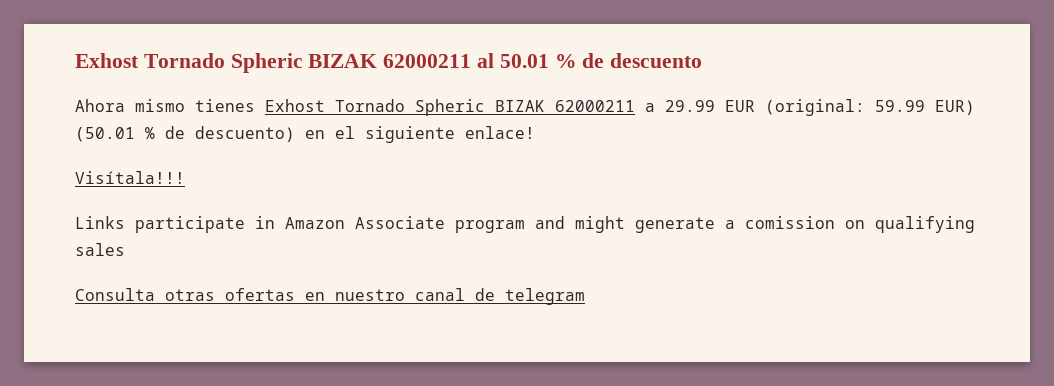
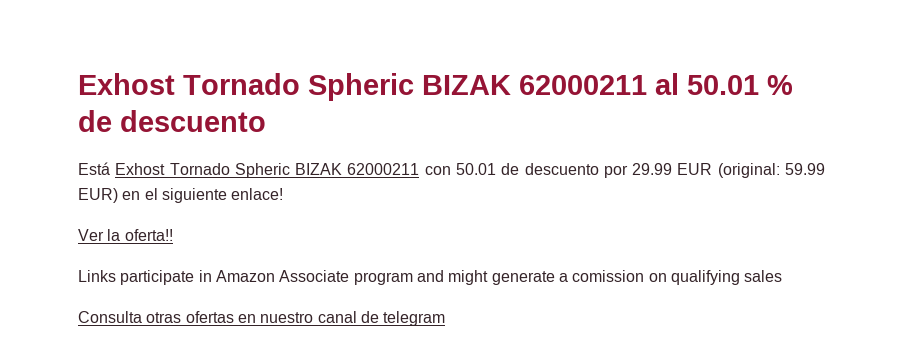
- Ahora mismo tienes Exhost Tornado Spheric BIZAK 62000211 a 29.99 EUR (original: 59.99 EUR) (50.01 % de descuento) en el siguiente enlace!
+ Está Exhost Tornado Spheric BIZAK 62000211 con 50.01 de descuento por 29.99 EUR (original: 59.99 EUR) en el siguiente enlace!
- Visítala!!!
+ Ver la oferta!!

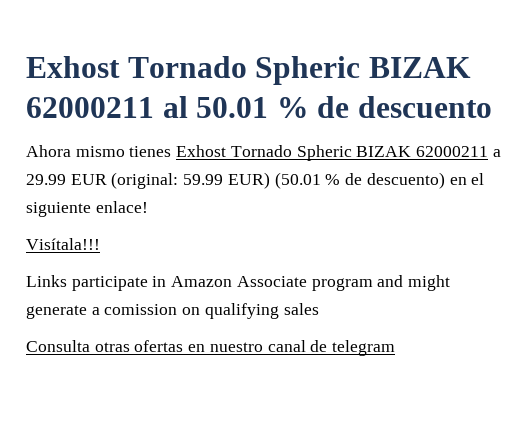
- Está Exhost Tornado Spheric BIZAK 62000211 con 50.01 de descuento por 29.99 EUR (original: 59.99 EUR) en el siguiente enlace!
+ Ahora mismo tienes Exhost Tornado Spheric BIZAK 62000211 a 29.99 EUR (original: 59.99 EUR) (50.01 % de descuento) en el siguiente enlace!
- Ver la oferta!!
+ Visítala!!!

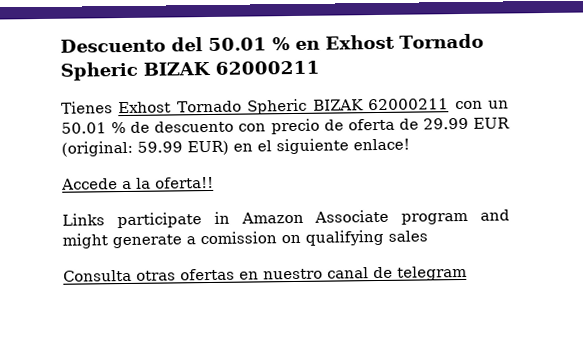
- Exhost Tornado Spheric BIZAK 62000211 al 50.01 % de descuento
- Ahora mismo tienes Exhost Tornado Spheric BIZAK 62000211 a 29.99 EUR (original: 59.99 EUR) (50.01 % de descuento) en el siguiente enlace!
+ Descuento del 50.01 % en Exhost Tornado Spheric BIZAK 62000211
+ Tienes Exhost Tornado Spheric BIZAK 62000211 con un 50.01 % de descuento con precio de oferta de 29.99 EUR (original: 59.99 EUR) en el siguiente enlace!
- Visítala!!!
+ Accede a la oferta!!

